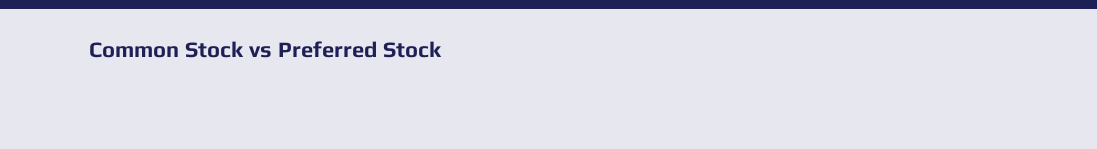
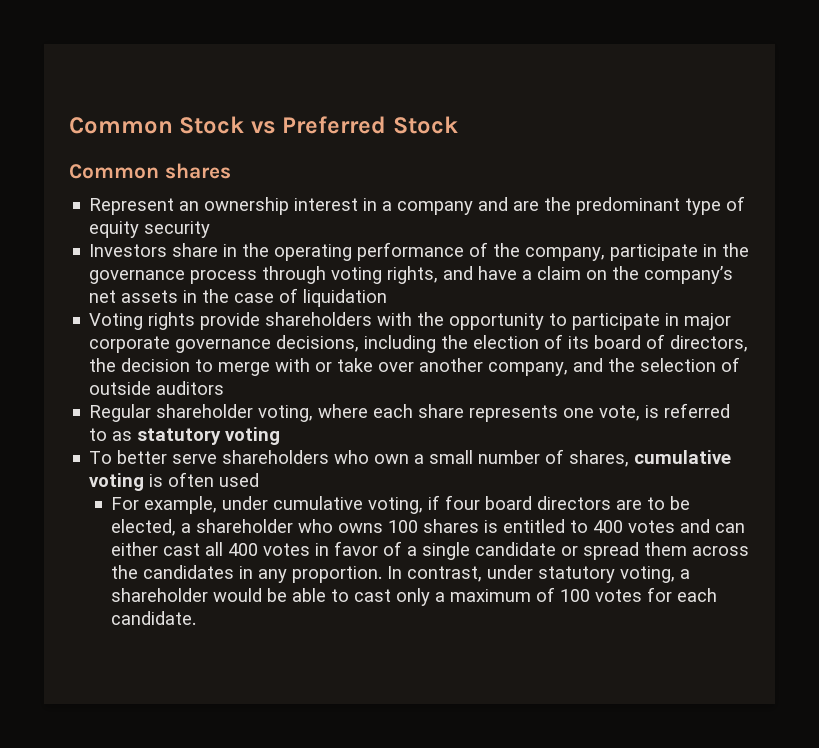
+ Common shares
+ Represent an ownership interest in a company and are the predominant type of equity security
+ Investors share in the operating performance of the company, participate in the governance process through voting rights, and have a claim on the company’s net assets in the case of liquidation
+ Voting rights provide shareholders with the opportunity to participate in major corporate governance decisions, including the election of its board of directors, the decision to merge with or take over another company, and the selection of outside auditors
+ Regular shareholder voting, where each share represents one vote, is referred to as statutory voting
+ To better serve shareholders who own a small number of shares, cumulative voting is often used
+ For example, under cumulative voting, if four board directors are to be elected, a shareholder who owns 100 shares is entitled to 400 votes and can either cast all 400 votes in favor of a single candidate or spread them across the candidates in any proportion. In contrast, under statutory voting, a shareholder would be able to cast only a maximum of 100 votes for each candidate.

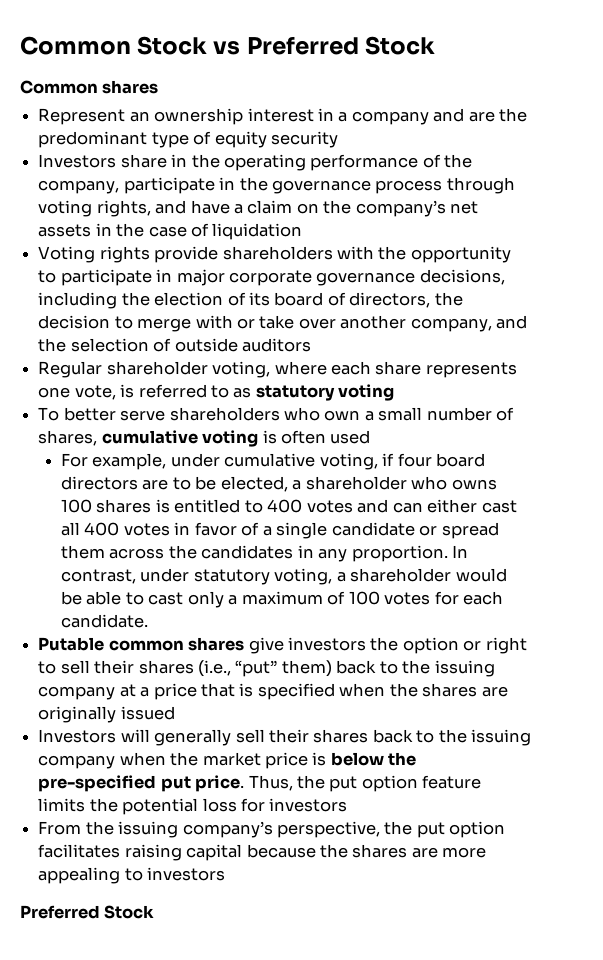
+ Putable common shares give investors the option or right to sell their shares (i.e., “put” them) back to the issuing company at a price that is specified when the shares are originally issued
+ Investors will generally sell their shares back to the issuing company when the market price is below the pre-specified put price. Thus, the put option feature limits the potential loss for investors
+ From the issuing company’s perspective, the put option facilitates raising capital because the shares are more appealing to investors
+ Preferred Stock

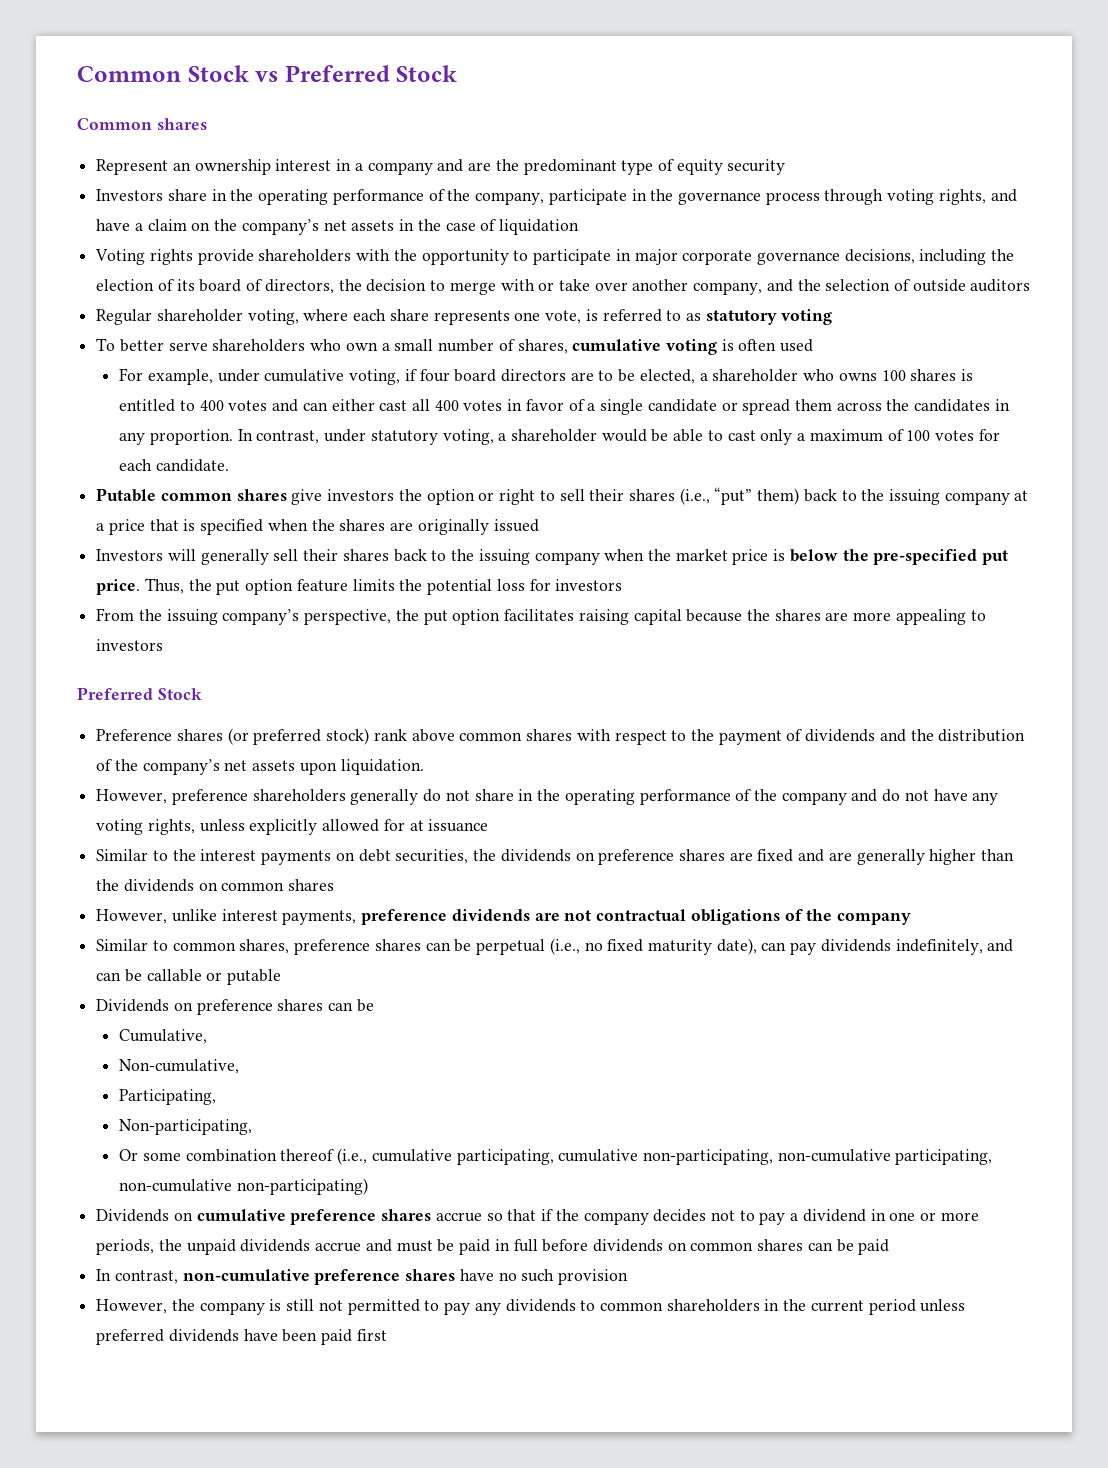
+ Preference shares (or preferred stock) rank above common shares with respect to the payment of dividends and the distribution of the company’s net assets upon liquidation.
+ However, preference shareholders generally do not share in the operating performance of the company and do not have any voting rights, unless explicitly allowed for at issuance
+ Similar to the interest payments on debt securities, the dividends on preference shares are fixed and are generally higher than the dividends on common shares
+ However, unlike interest payments, preference dividends are not contractual obligations of the company
+ Similar to common shares, preference shares can be perpetual (i.e., no fixed maturity date), can pay dividends indefinitely, and can be callable or putable
+ Dividends on preference shares can be
+ Сumulative,
+ Non-cumulative,
+ Participating,
+ Non-participating,
+ Or some combination thereof (i.e., cumulative participating, cumulative non-participating, non-cumulative participating, non-cumulative non-participating)
+ Dividends on cumulative preference shares accrue so that if the company decides not to pay a dividend in one or more periods, the unpaid dividends accrue and must be paid in full before dividends on common shares can be paid
+ In contrast, non-cumulative preference shares have no such provision
+ However, the company is still not permitted to pay any dividends to common shareholders in the current period unless preferred dividends have been paid first

